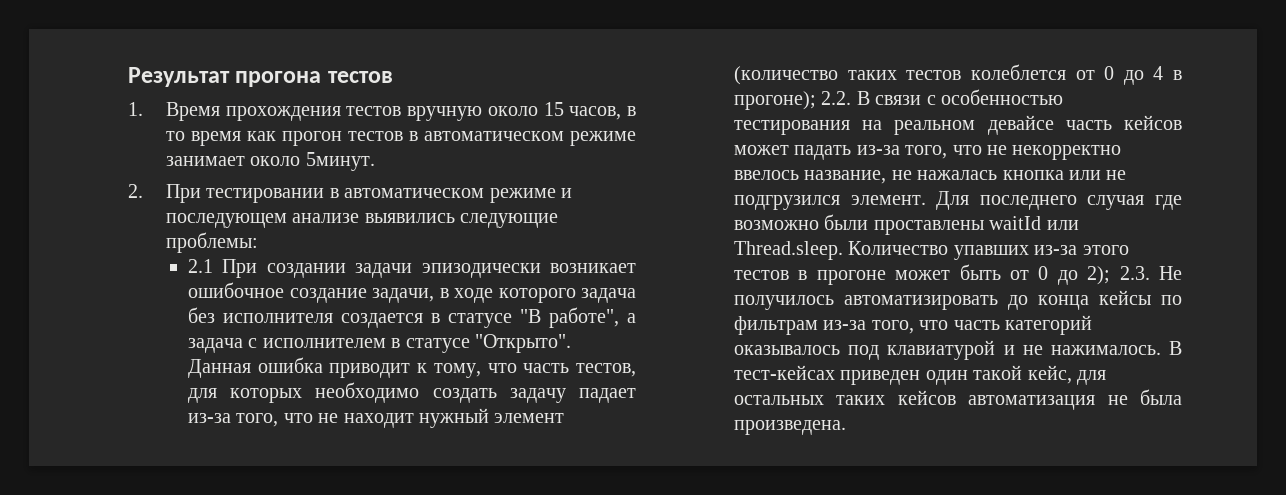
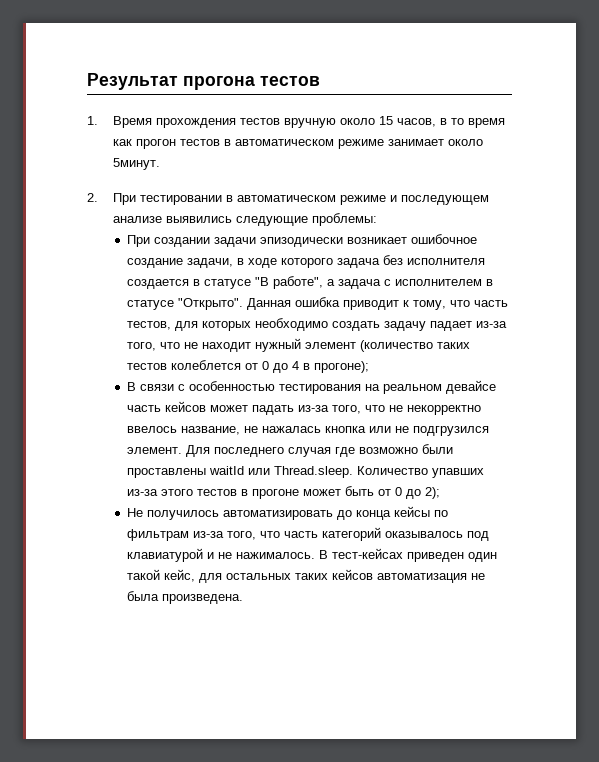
- 2.1 При создании задачи эпизодически возникает ошибочное создание задачи, в ходе которого задача без исполнителя создается в статусе "В работе", а задача с исполнителем в статусе "Открыто".
+ При создании задачи эпизодически возникает ошибочное создание задачи, в ходе которого задача без исполнителя создается в статусе "В работе", а задача с исполнителем в статусе "Открыто".
- Данная ошибка приводит к тому, что часть тестов, для которых необходимо создать задачу падает из-за того, что не находит нужный элемент (количество таких тестов колеблется от 0 до 4 в прогоне); 2.2. В связи с особенностью тестирования на реальном девайсе часть кейсов может падать из-за того, что не некорректно ввелось название, не нажалась кнопка или не подгрузился элемент.
+ Данная ошибка приводит к тому, что часть тестов, для которых необходимо создать задачу падает из-за того, что не находит нужный элемент (количество таких тестов колеблется от 0 до 4 в прогоне);
+ В связи с особенностью тестирования на реальном девайсе часть кейсов может падать из-за того, что не некорректно ввелось название, не нажалась кнопка или не подгрузился элемент.
- Для последнего случая где возможно были проставлены waitId или Thread.sleep. Количество упавших из-за этого тестов в прогоне может быть от 0 до 2); 2.3. Не получилось автоматизировать до конца кейсы по фильтрам из-за того, что часть категорий оказывалось под клавиатурой и не нажималось.
+ Для последнего случая где возможно были проставлены waitId или Thread.sleep. Количество упавших из-за этого тестов в прогоне может быть от 0 до 2);
+ Не получилось автоматизировать до конца кейсы по фильтрам из-за того, что часть категорий оказывалось под клавиатурой и не нажималось.

